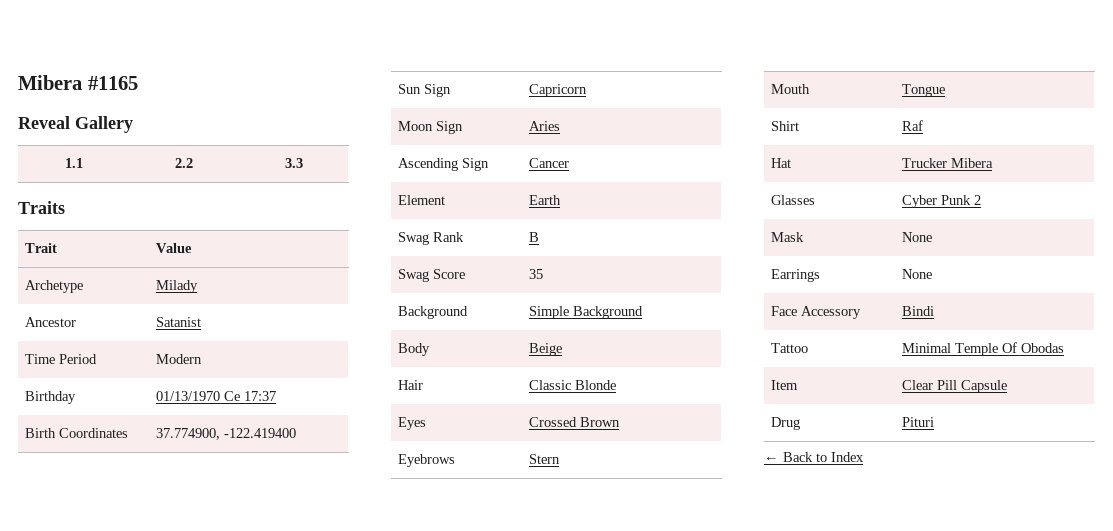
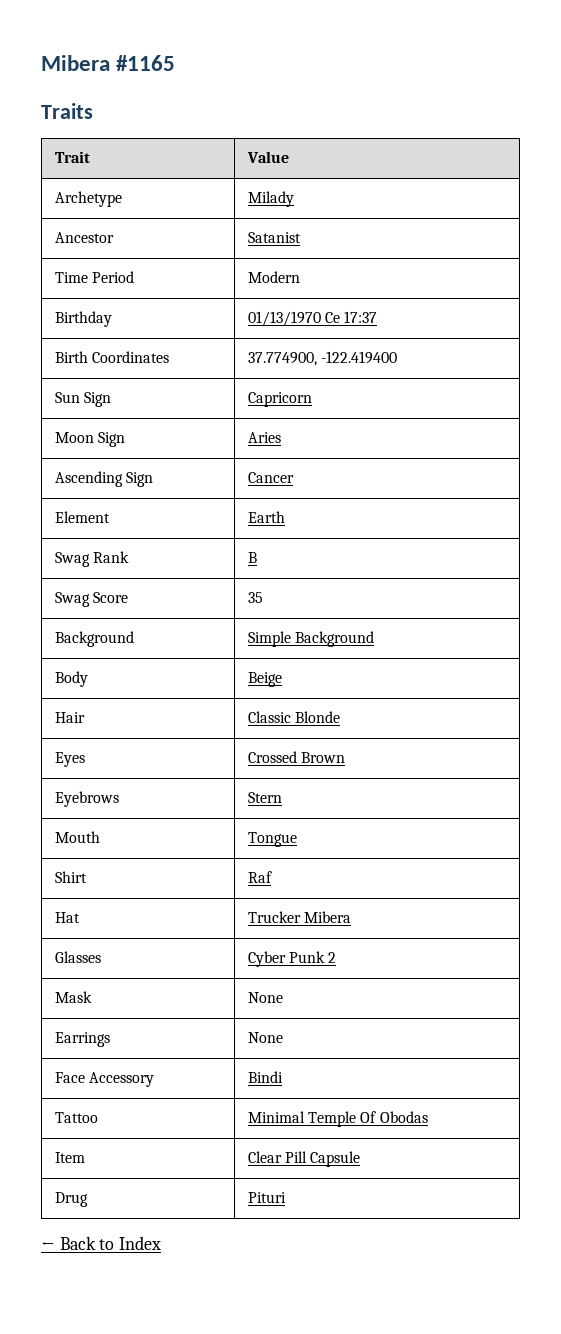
- Reveal Gallery
- 1.1 | 2.2 | 3.3

